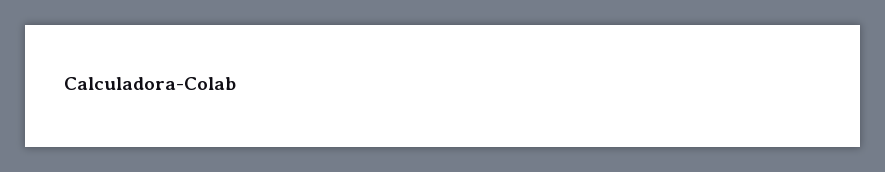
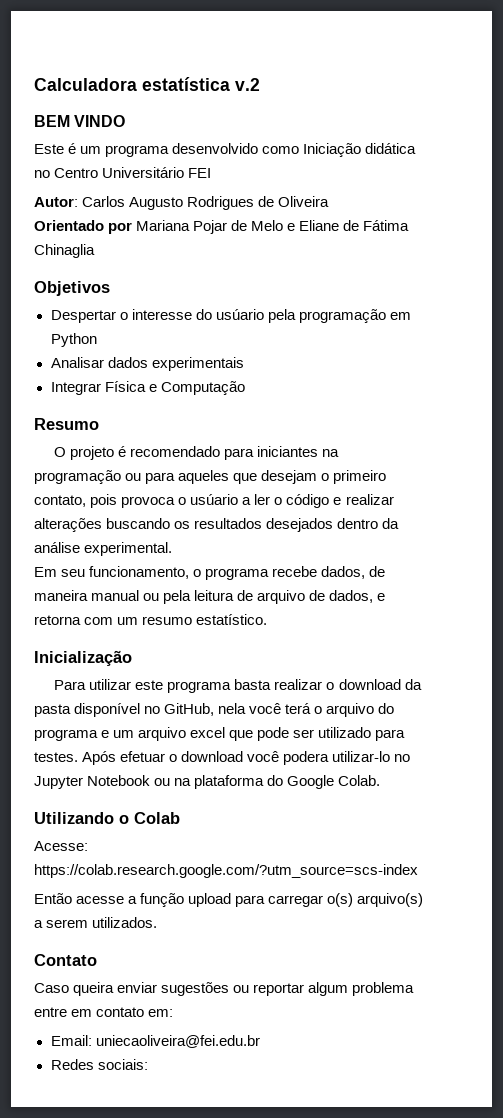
- Calculadora-Colab
+ Calculadora estatística v.2
+ BEM VINDO
+ Este é um programa desenvolvido como Iniciação didática no Centro Universitário FEI
+ Autor: Carlos Augusto Rodrigues de Oliveira
+ Orientado por Mariana Pojar de Melo e Eliane de Fátima Chinaglia
+ Objetivos
+ Despertar o interesse do usúario pela programação em Python
+ Analisar dados experimentais
+ Integrar Física e Computação
+ Resumo
+ O projeto é recomendado para iniciantes na programação ou para aqueles que desejam o primeiro contato, pois provoca o usúario a ler o código e realizar alterações buscando os resultados desejados dentro da análise experimental.
+ Em seu funcionamento, o programa recebe dados, de maneira manual ou pela leitura de arquivo de dados, e retorna com um resumo estatístico.
+ Inicialização
+ Para utilizar este programa basta realizar o download da pasta disponível no GitHub, nela você terá o arquivo do programa e um arquivo excel que pode ser utilizado para testes. Após efetuar o download você podera utilizar-lo no Jupyter Notebook ou na plataforma do Google Colab.
+ Utilizando o Colab
+ Acesse: https://colab.research.google.com/?utm_source=scs-index
+ Então acesse a função upload para carregar o(s) arquivo(s) a serem utilizados.
+ Contato
+ Caso queira enviar sugestões ou reportar algum problema entre em contato em:
+ Email: uniecaoliveira@fei.edu.br
+ Redes sociais:

